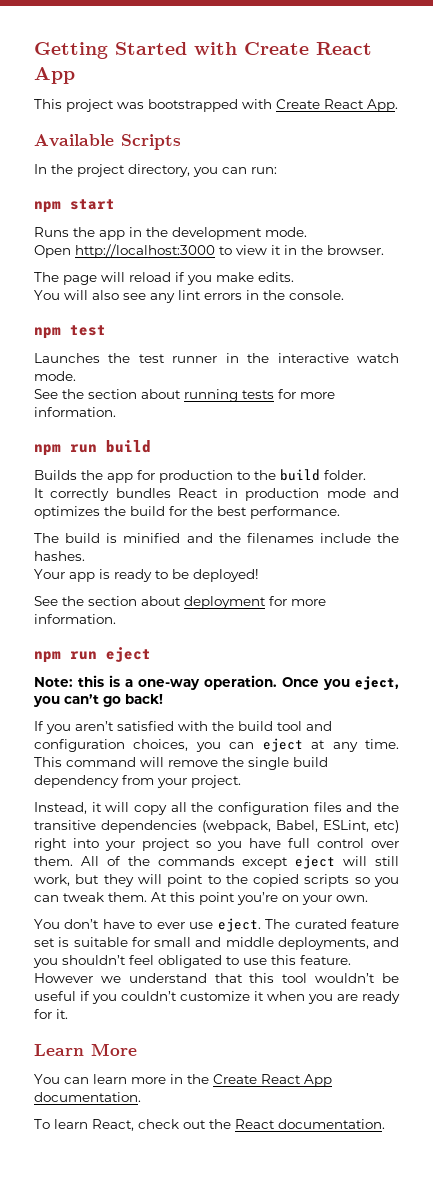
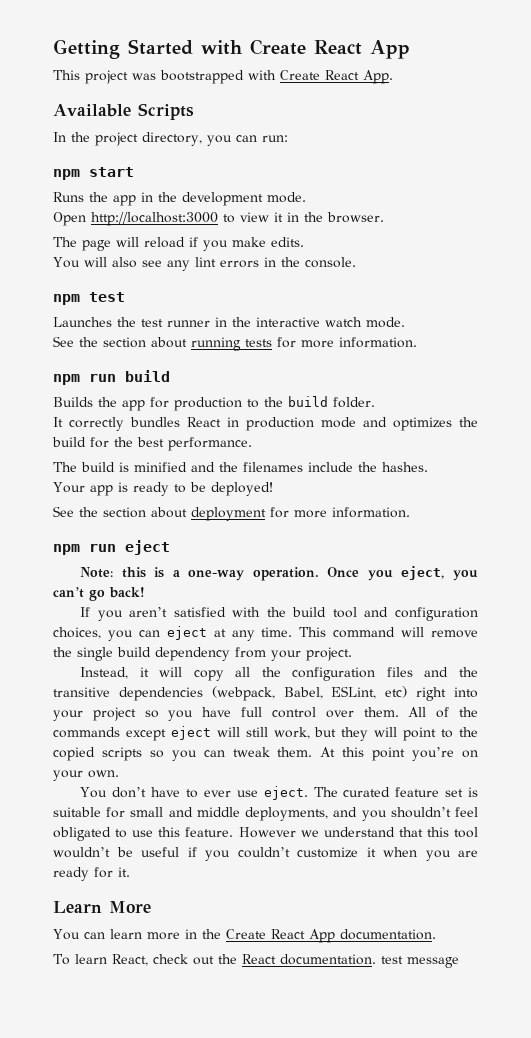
- To learn React, check out the React documentation.
+ To learn React, check out the React documentation. test message

